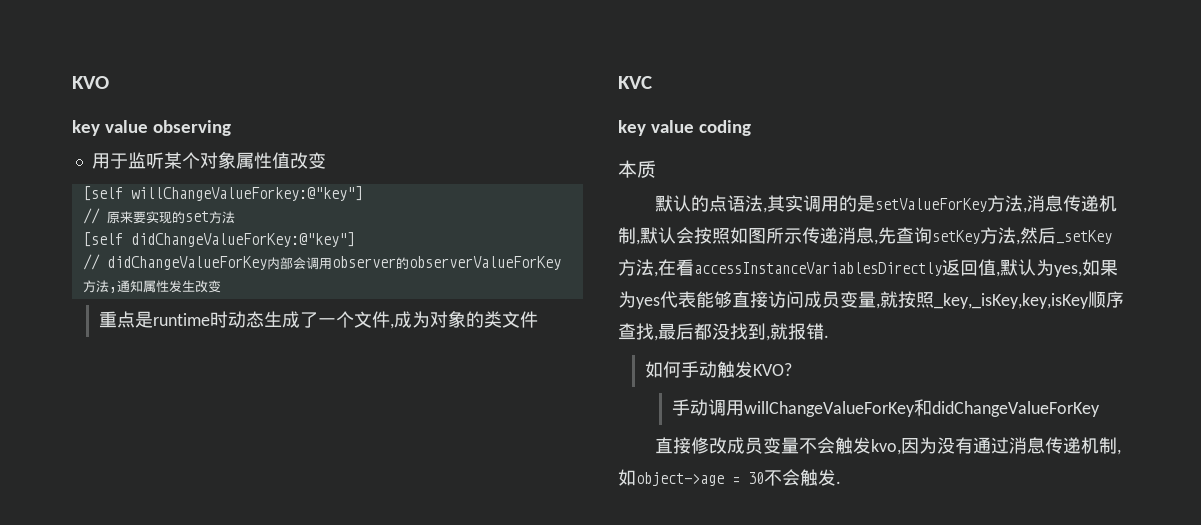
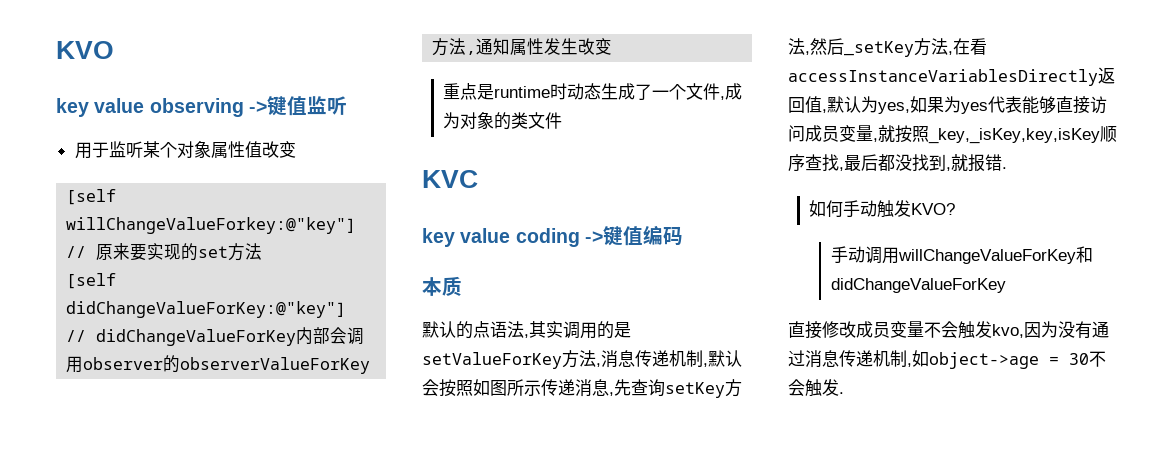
- key value observing
+ key value observing ->键值监听
- key value coding
+ key value coding ->键值编码

